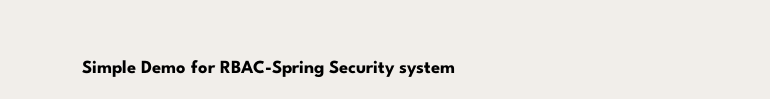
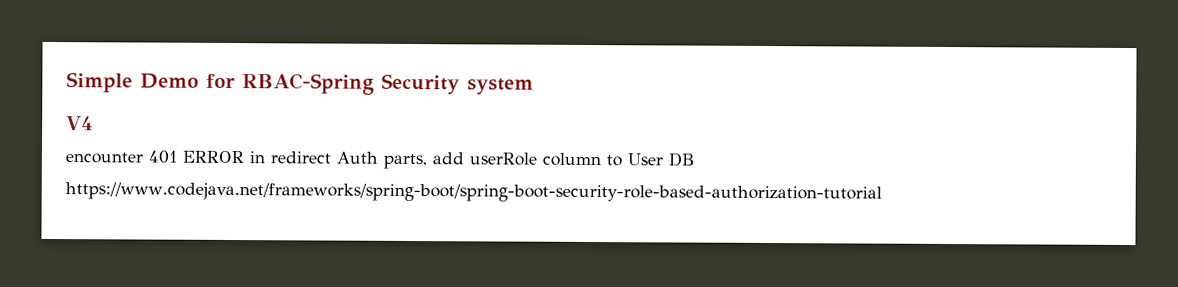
+ V4
+ encounter 401 ERROR in redirect Auth parts, add userRole column to User DB
+ https://www.codejava.net/frameworks/spring-boot/spring-boot-security-role-based-authorization-tutorial

